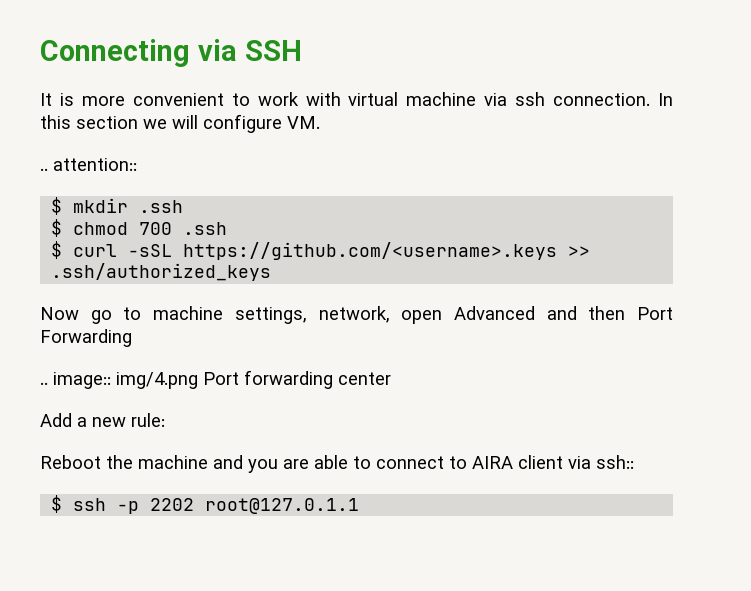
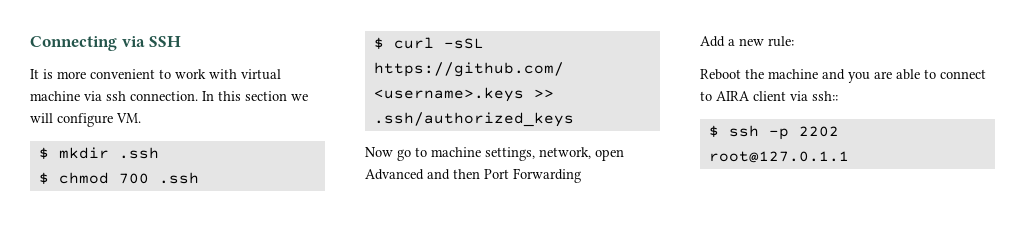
- .. attention::
- .. image:: img/4.png Port forwarding center

